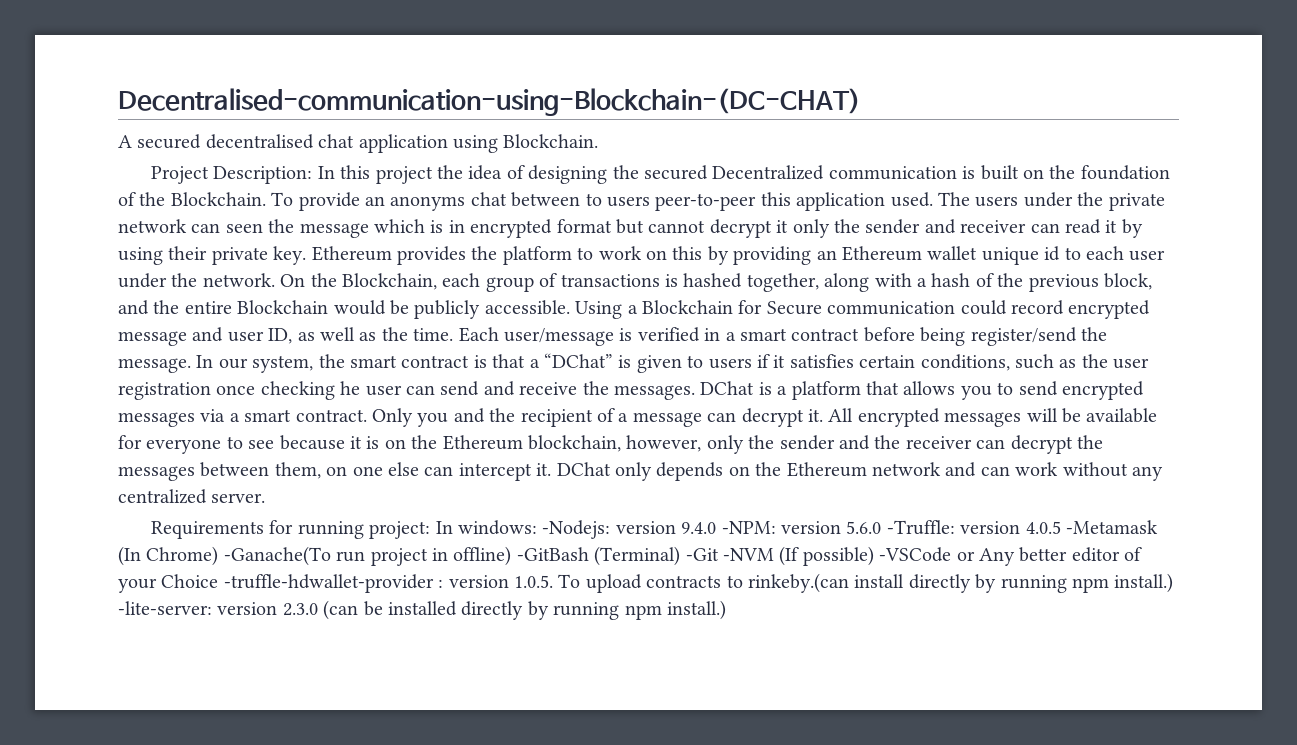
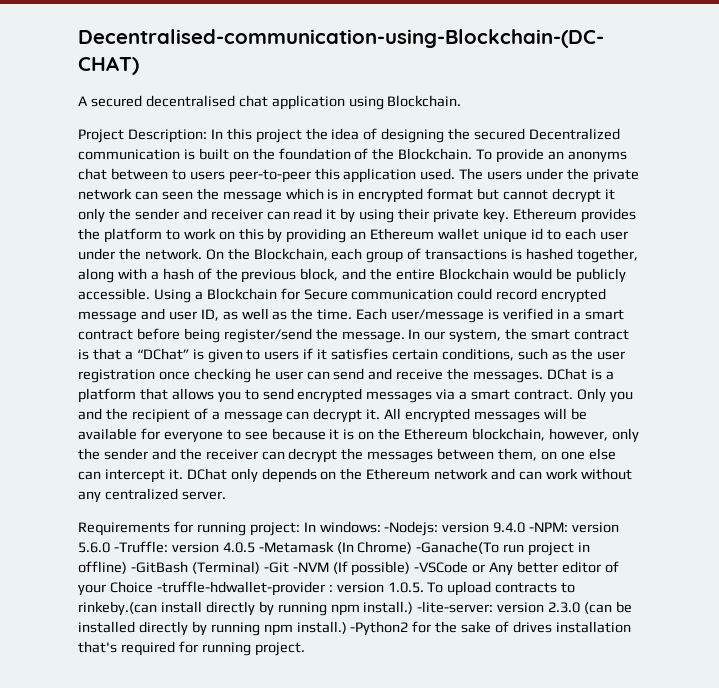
+ -Python2 for the sake of drives installation that's required for running project.

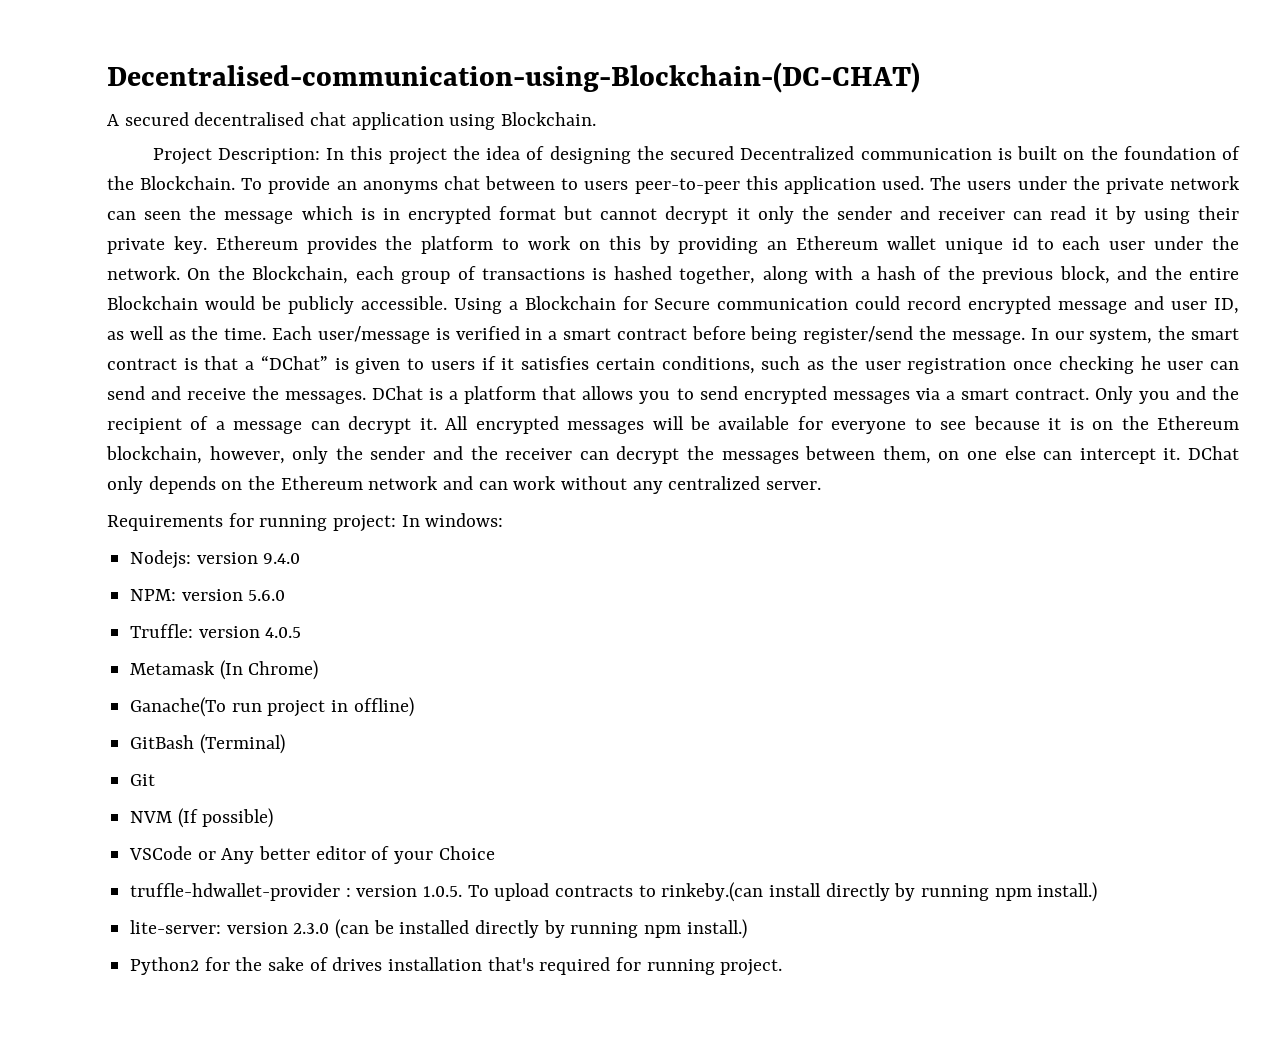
- In windows: -Nodejs:
+ In windows:
+ Nodejs:
- version 9.4.0 -NPM:
+ version 9.4.0
+ NPM:
- version 5.6.0 -Truffle:
+ version 5.6.0
+ Truffle:
- version 4.0.5 -Metamask (In Chrome) -Ganache(To run project in offline) -GitBash (Terminal) -Git -NVM (If possible) -VSCode or Any better editor of your Choice -truffle-hdwallet-provider :
+ version 4.0.5
+ Metamask (In Chrome)
+ Ganache(To run project in offline)
+ GitBash (Terminal)
+ Git
+ NVM (If possible)
+ VSCode or Any better editor of your Choice
+ truffle-hdwallet-provider :
- version 1.0.5. To upload contracts to rinkeby.(can install directly by running npm install.) -lite-server:
+ version 1.0.5. To upload contracts to rinkeby.(can install directly by running npm install.)
+ lite-server:
- version 2.3.0 (can be installed directly by running npm install.) -Python2 for the sake of drives installation that's required for running project.
+ version 2.3.0 (can be installed directly by running npm install.)
+ Python2 for the sake of drives installation that's required for running project.

